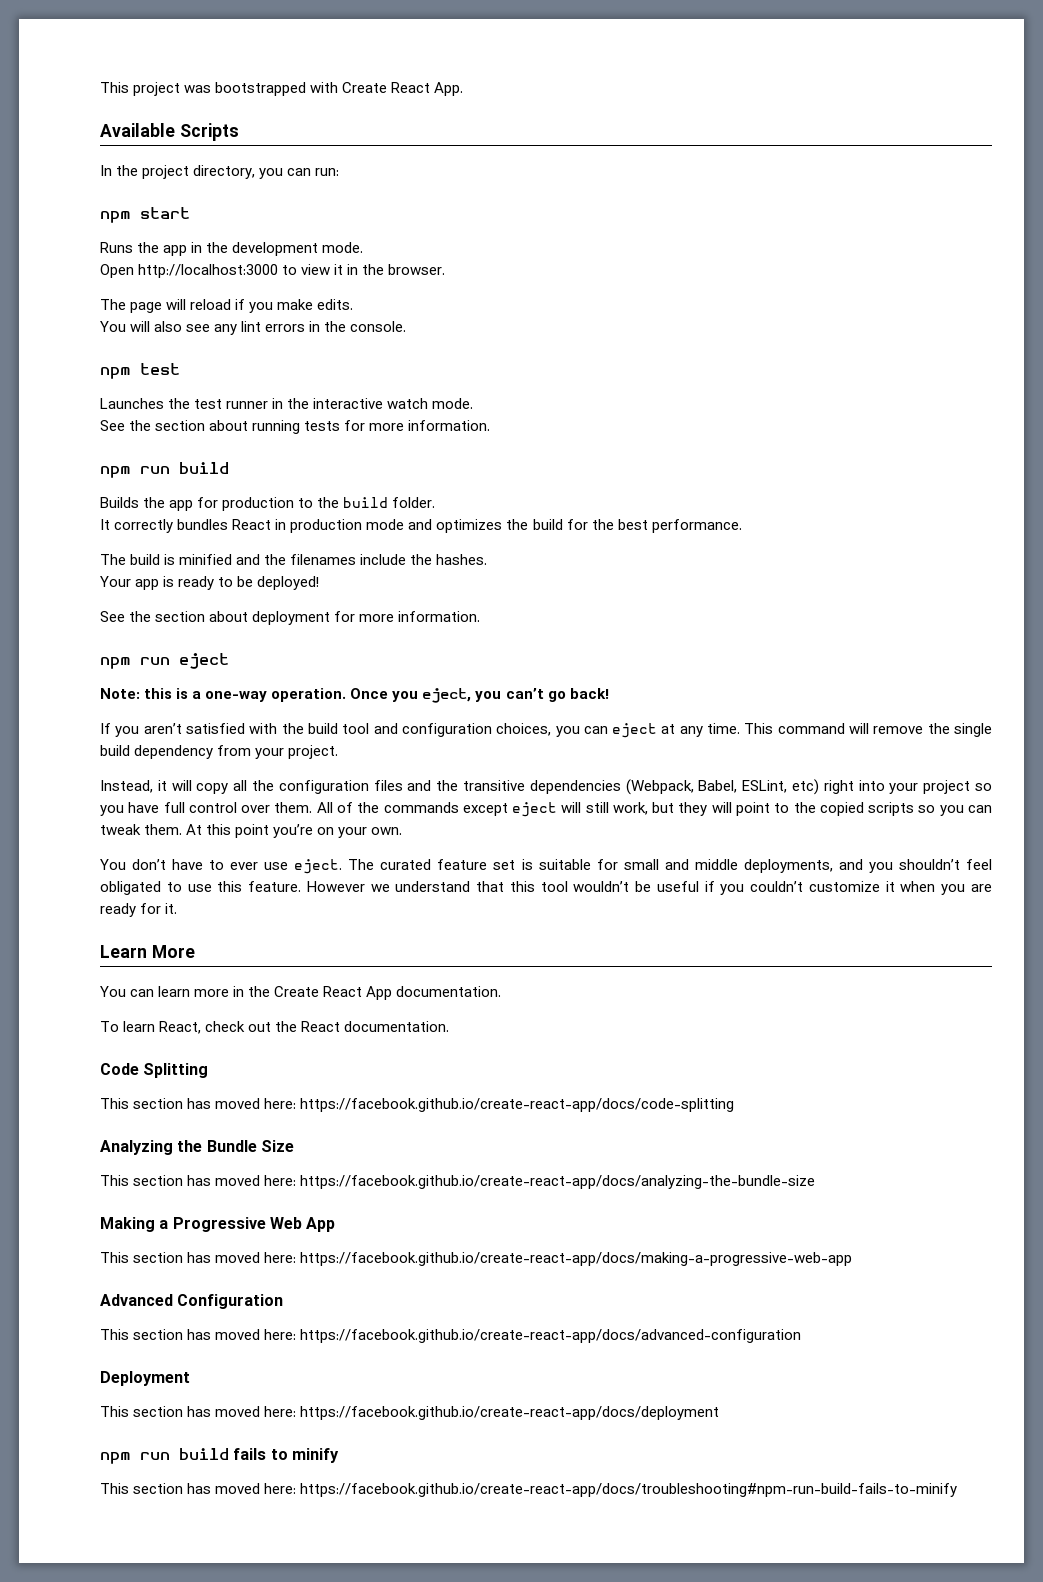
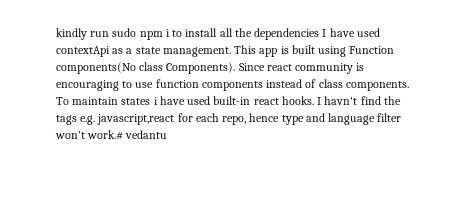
- This project was bootstrapped with Create React App.
- Available Scripts
- In the project directory, you can run:
- npm start
- Runs the app in the development mode.
- Open http://localhost:3000 to view it in the browser.
- The page will reload if you make edits.
- You will also see any lint errors in the console.
- npm test
- Launches the test runner in the interactive watch mode.
- See the section about running tests for more information.
- npm run build
- Builds the app for production to the build folder.
- It correctly bundles React in production mode and optimizes the build for the best performance.
- The build is minified and the filenames include the hashes.
- Your app is ready to be deployed!
- See the section about deployment for more information.
- npm run eject
- Note: this is a one-way operation. Once you eject, you can’t go back!
- If you aren’t satisfied with the build tool and configuration choices, you can eject at any time. This command will remove the single build dependency from your project.
- Instead, it will copy all the configuration files and the transitive dependencies (Webpack, Babel, ESLint, etc) right into your project so you have full control over them. All of the commands except eject will still work, but they will point to the copied scripts so you can tweak them. At this point you’re on your own.
- You don’t have to ever use eject. The curated feature set is suitable for small and middle deployments, and you shouldn’t feel obligated to use this feature. However we understand that this tool wouldn’t be useful if you couldn’t customize it when you are ready for it.
- Learn More
- You can learn more in the Create React App documentation.
- To learn React, check out the React documentation.
- Code Splitting
- This section has moved here: https://facebook.github.io/create-react-app/docs/code-splitting
- Analyzing the Bundle Size
- This section has moved here: https://facebook.github.io/create-react-app/docs/analyzing-the-bundle-size
- Making a Progressive Web App
- This section has moved here: https://facebook.github.io/create-react-app/docs/making-a-progressive-web-app
- Advanced Configuration
- This section has moved here: https://facebook.github.io/create-react-app/docs/advanced-configuration
- Deployment
- This section has moved here: https://facebook.github.io/create-react-app/docs/deployment
- npm run build fails to minify
- This section has moved here: https://facebook.github.io/create-react-app/docs/troubleshooting#npm-run-build-fails-to-minify
+ kindly run sudo npm i to install all the dependencies I have used contextApi as a state management. This app is built using Function components(No class Components). Since react community is encouraging to use function components instead of class components. To maintain states i have used built-in react hooks. I havn't find the tags e.g. javascript,react for each repo, hence type and language filter won't work.# vedantu

